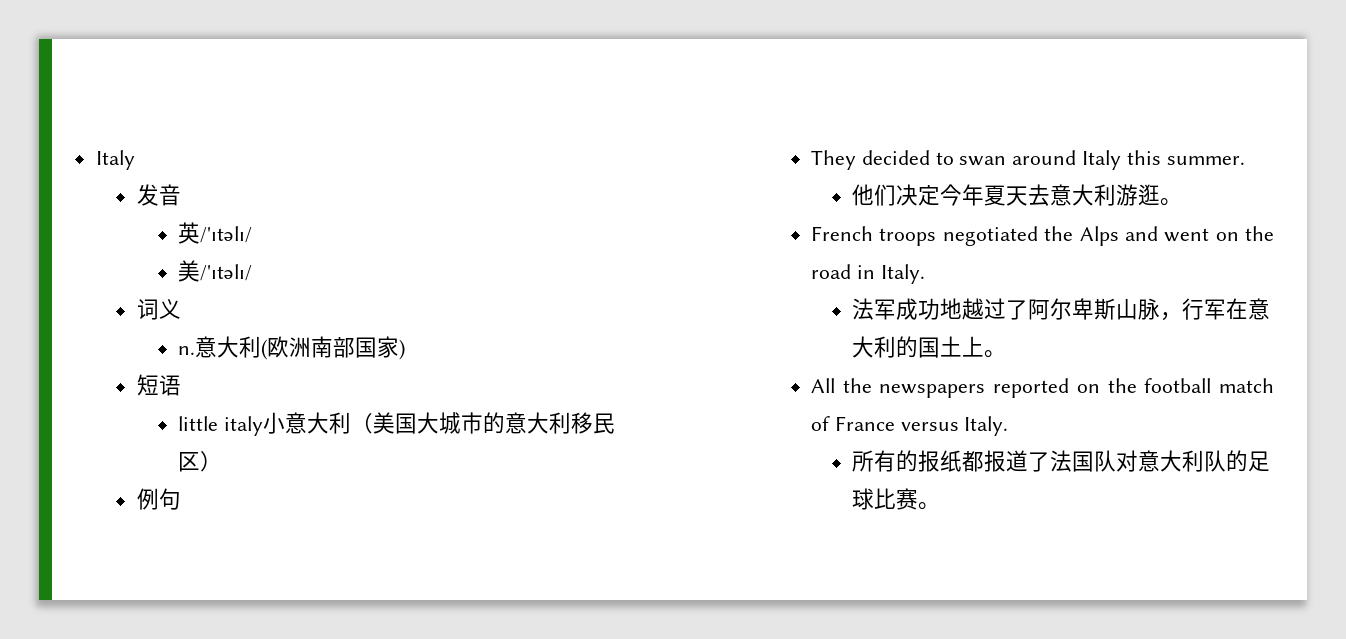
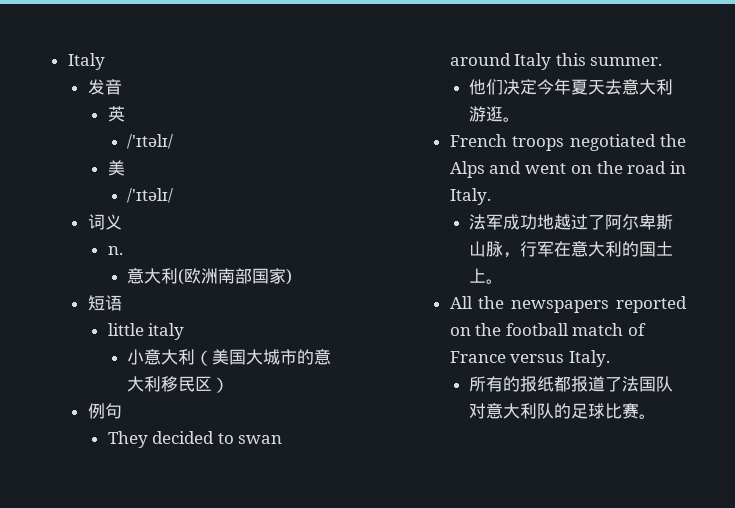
- 英/'ɪtəlɪ/
- 美/'ɪtəlɪ/
+ 英
+ /'ɪtəlɪ/
+ 美
+ /'ɪtəlɪ/
- n.意大利(欧洲南部国家)
+ n.
+ 意大利(欧洲南部国家)
- little italy小意大利（美国大城市的意大利移民区）
+ little italy
+ 小意大利（美国大城市的意大利移民区）

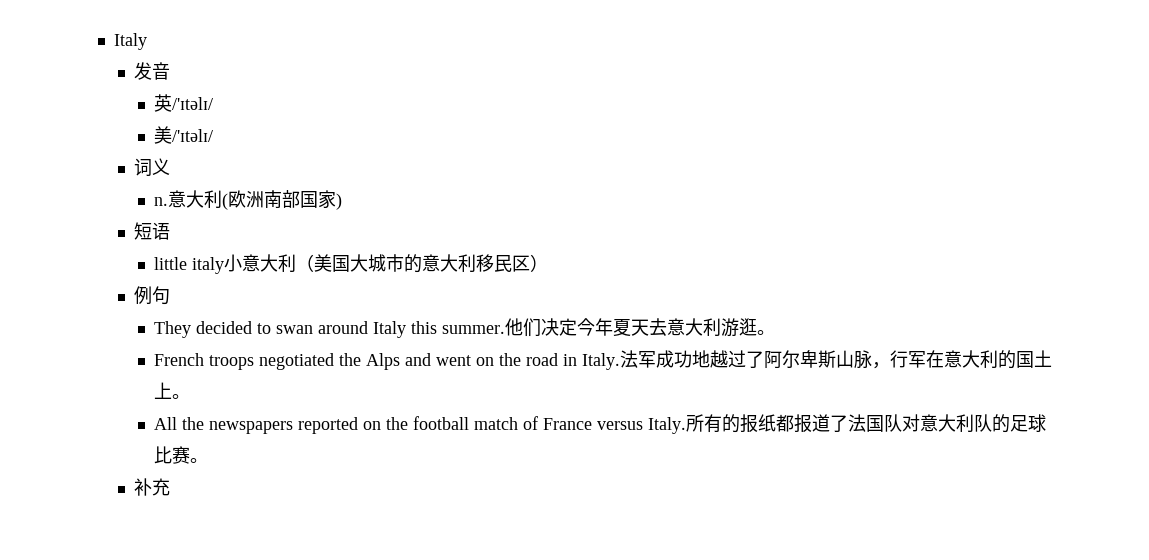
- 英
- /'ɪtəlɪ/
- 美
- /'ɪtəlɪ/
+ 英/'ɪtəlɪ/
+ 美/'ɪtəlɪ/
- n.
- 意大利(欧洲南部国家)
+ n.意大利(欧洲南部国家)
- little italy
- 小意大利（美国大城市的意大利移民区）
+ little italy小意大利（美国大城市的意大利移民区）
- They decided to swan around Italy this summer.
- 他们决定今年夏天去意大利游逛。
+ They decided to swan around Italy this summer.他们决定今年夏天去意大利游逛。
- French troops negotiated the Alps and went on the road in Italy.
- 法军成功地越过了阿尔卑斯山脉，行军在意大利的国土上。
+ French troops negotiated the Alps and went on the road in Italy.法军成功地越过了阿尔卑斯山脉，行军在意大利的国土上。
- All the newspapers reported on the football match of France versus Italy.
- 所有的报纸都报道了法国队对意大利队的足球比赛。
+ All the newspapers reported on the football match of France versus Italy.所有的报纸都报道了法国队对意大利队的足球比赛。
+ 补充

